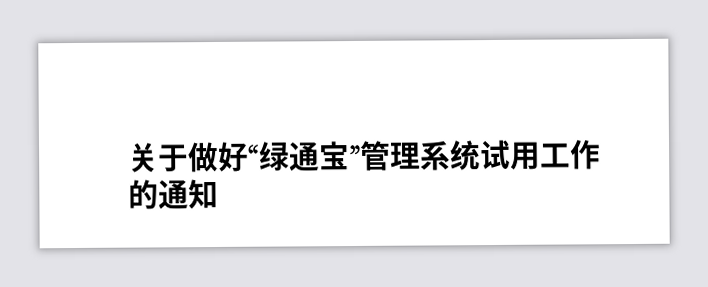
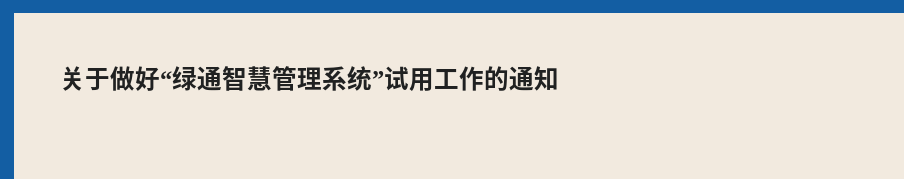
- 关于做好“绿通宝”管理系统试用工作的通知
+ 关于做好“绿通智慧管理系统”试用工作的通知

